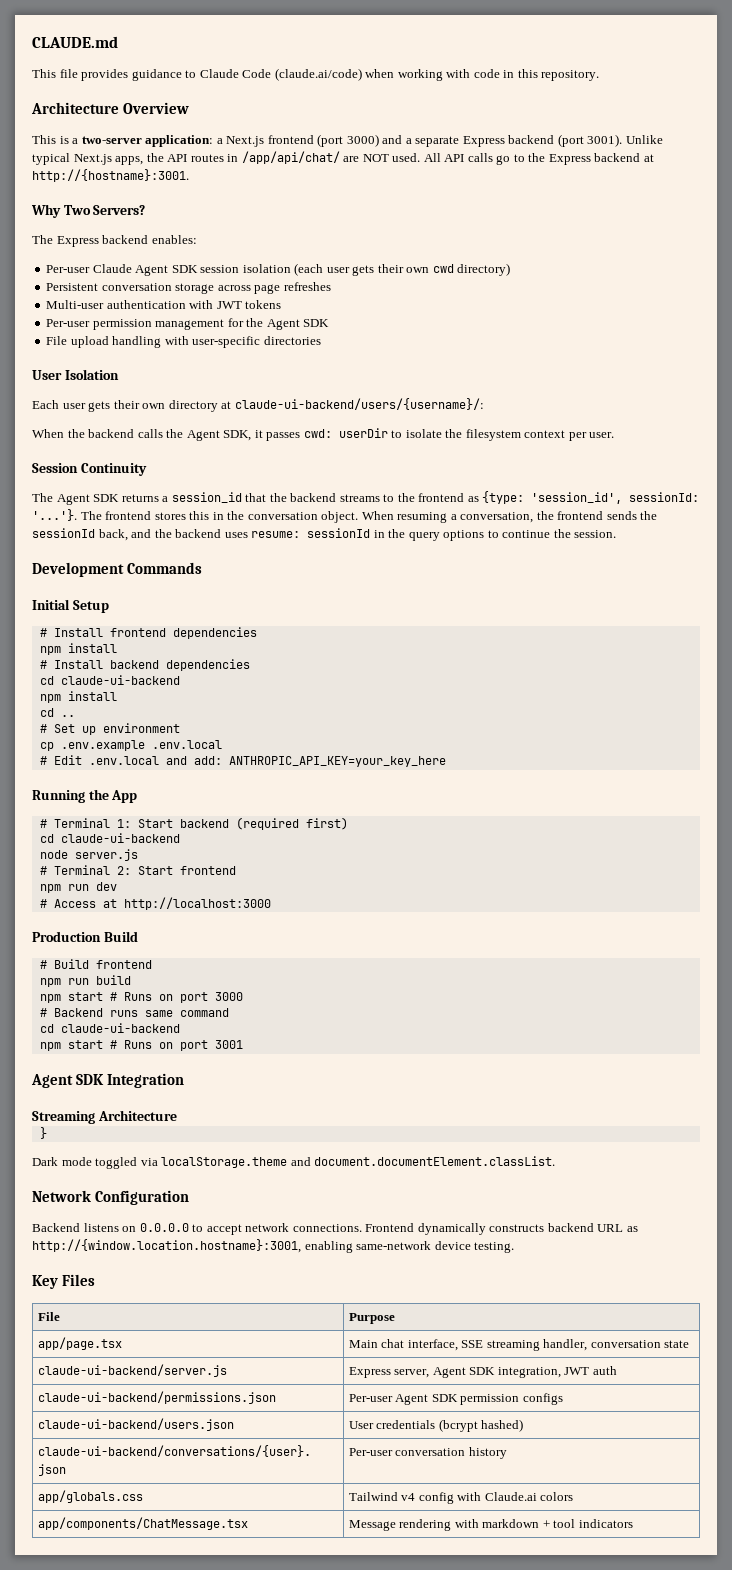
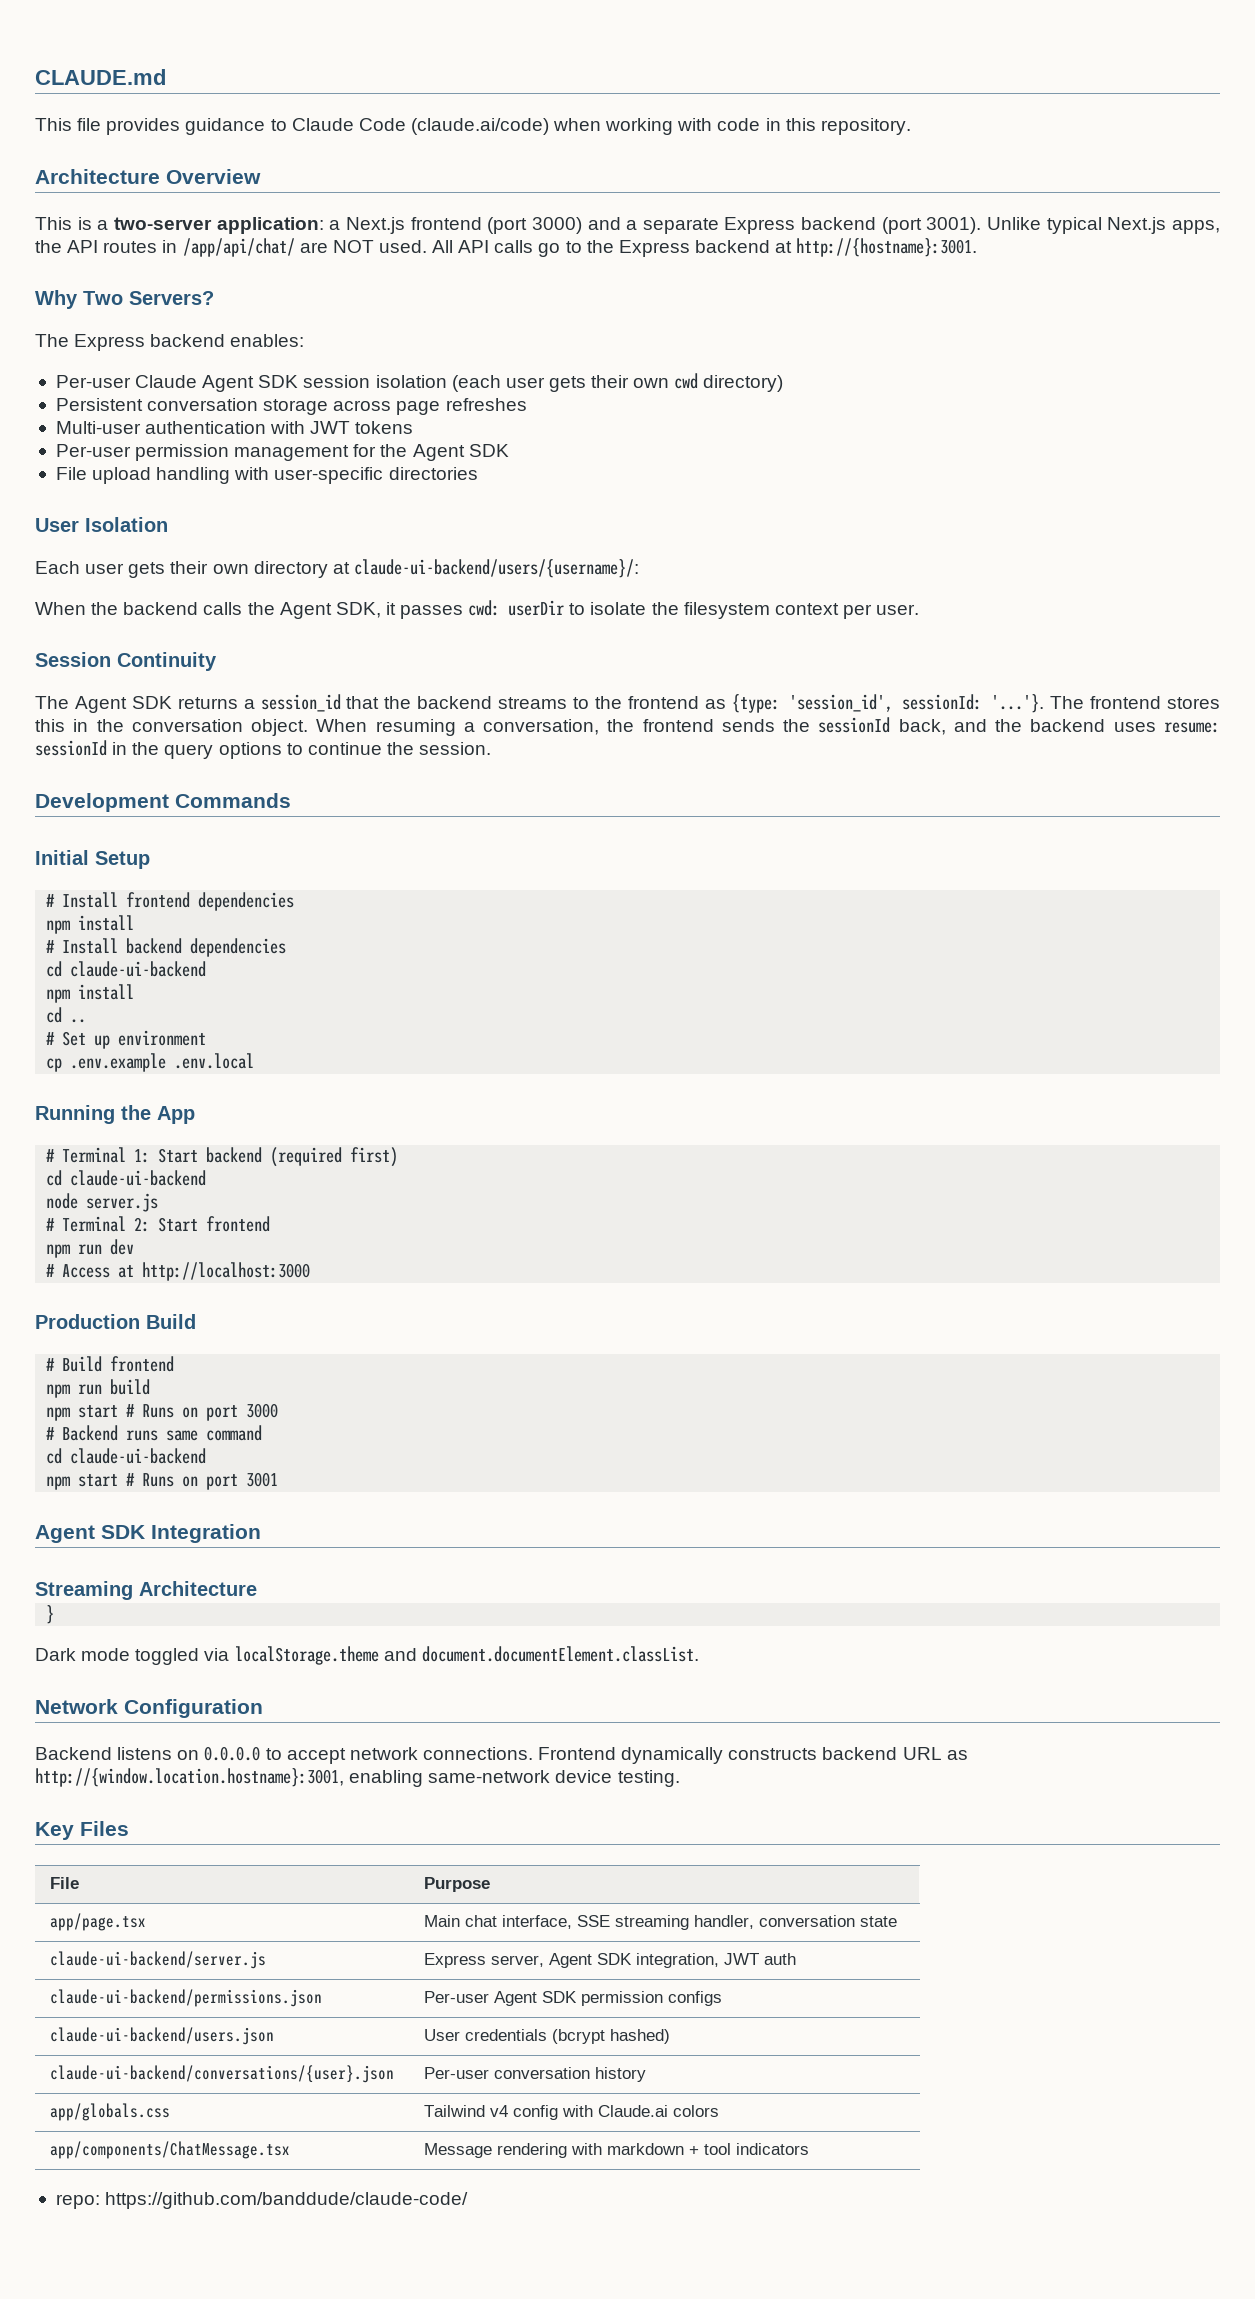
- # Edit .env.local and add: ANTHROPIC_API_KEY=your_key_here
+ repo: https://github.com/banddude/claude-code/

